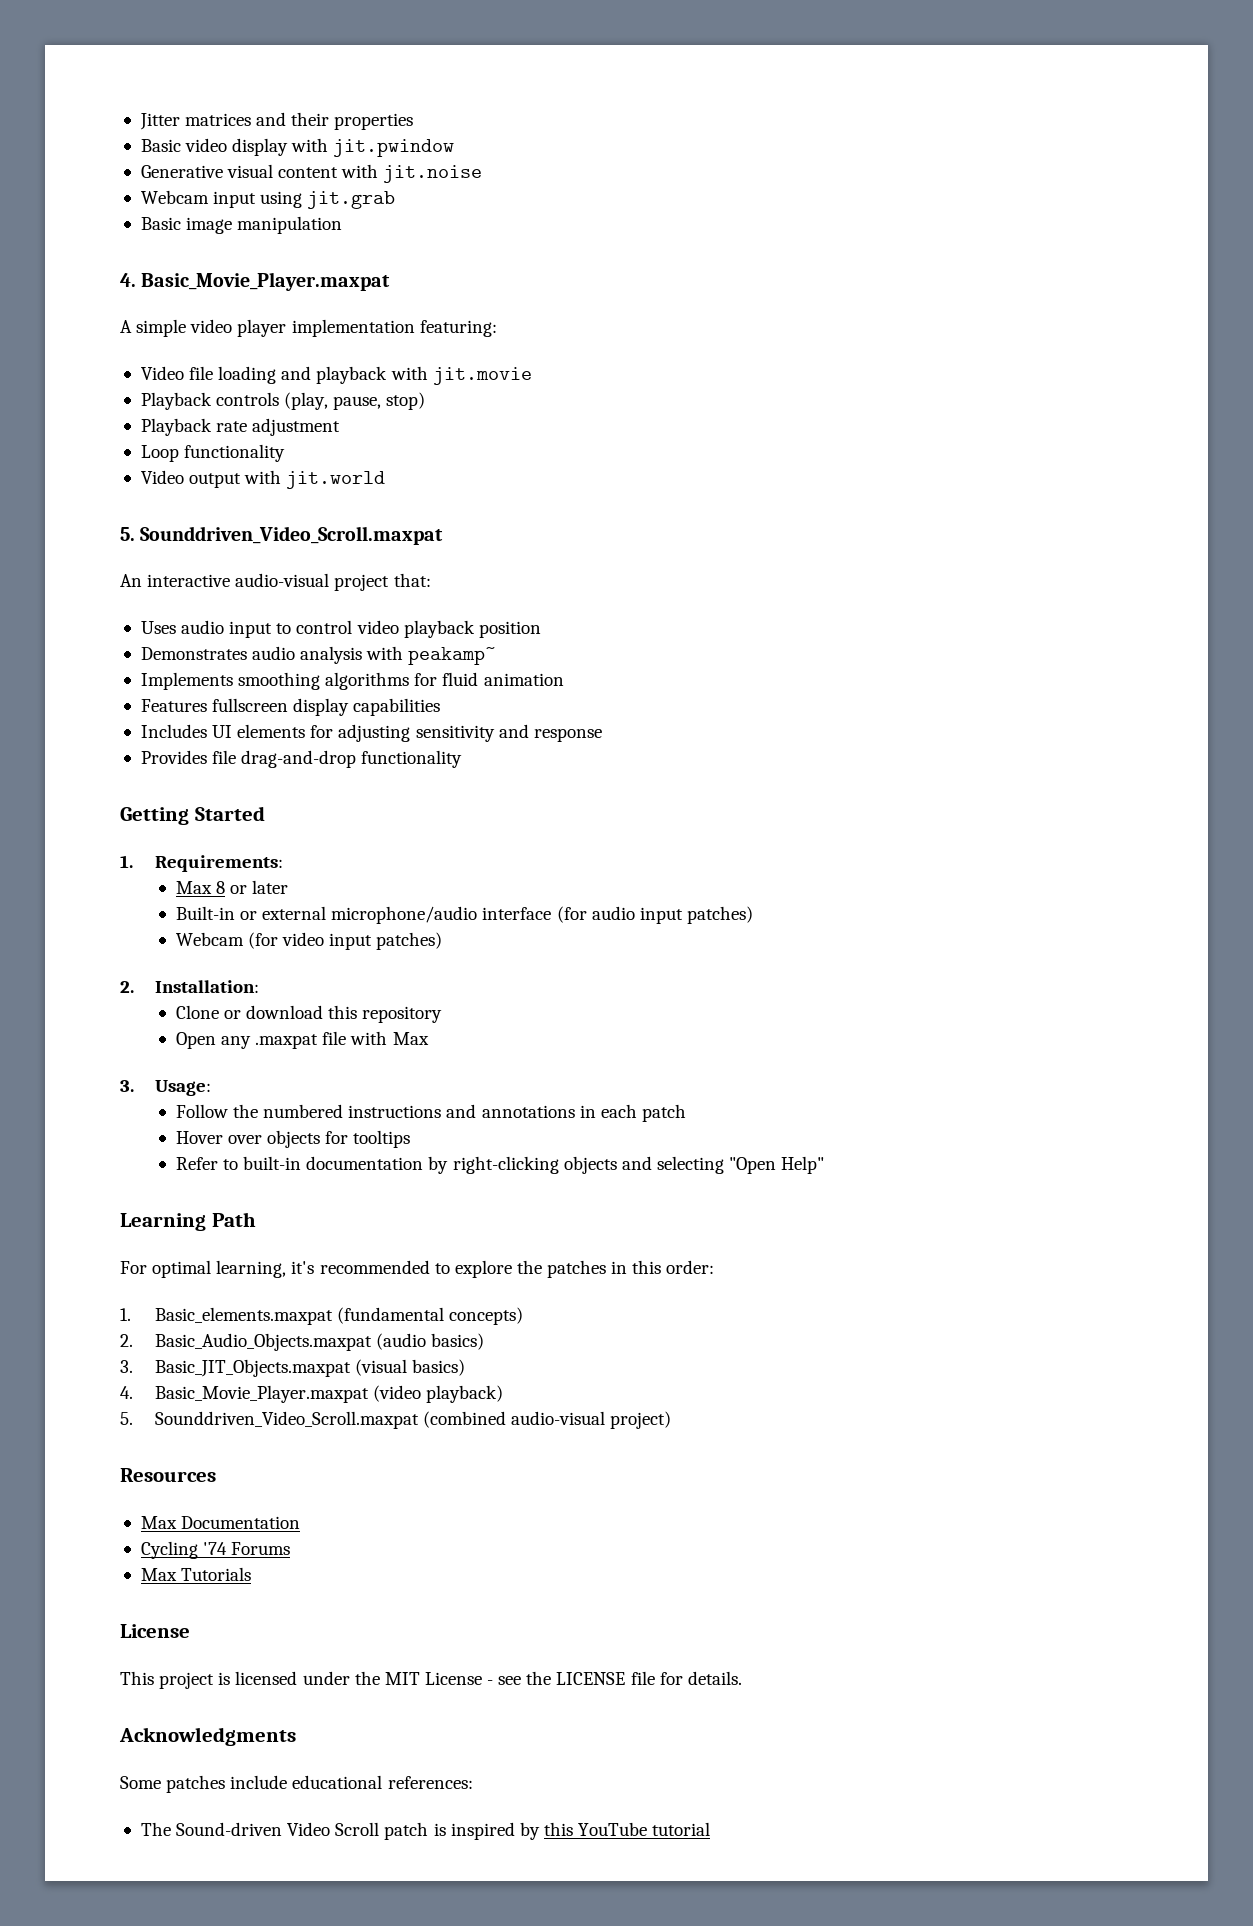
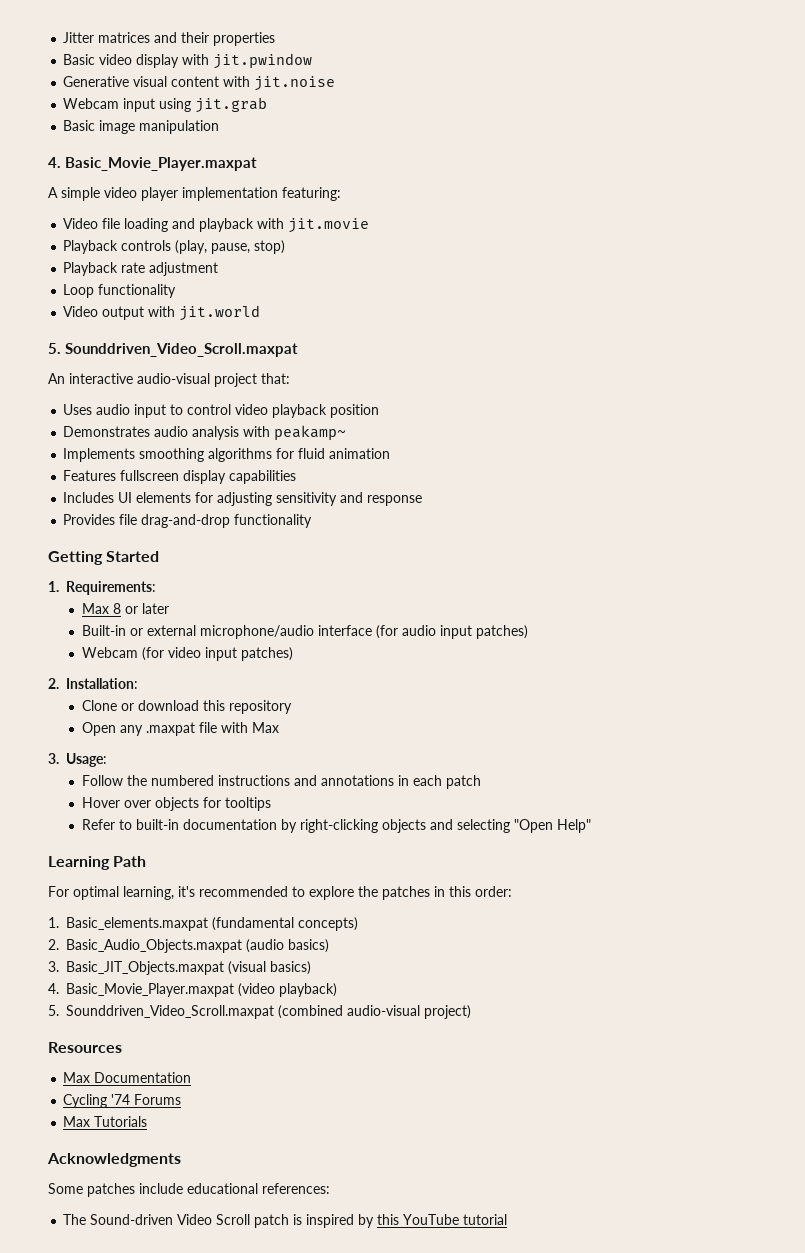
  Max Tutorials
- License
- This project is licensed under the MIT License - see the LICENSE file for details.

